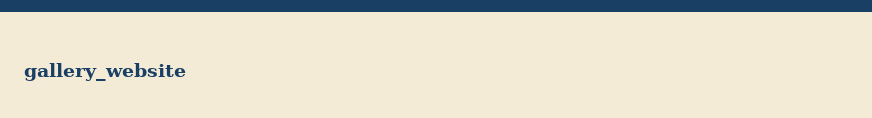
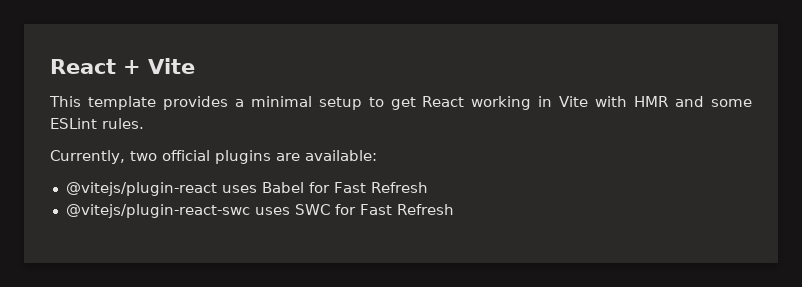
- gallery_website
+ React + Vite
+ This template provides a minimal setup to get React working in Vite with HMR and some ESLint rules.
+ Currently, two official plugins are available:
+ @vitejs/plugin-react uses Babel for Fast Refresh
+ @vitejs/plugin-react-swc uses SWC for Fast Refresh

